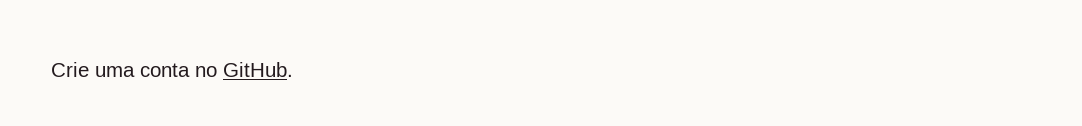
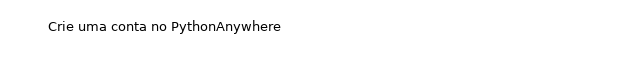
- Crie uma conta no GitHub.
+ Crie uma conta no PythonAnywhere

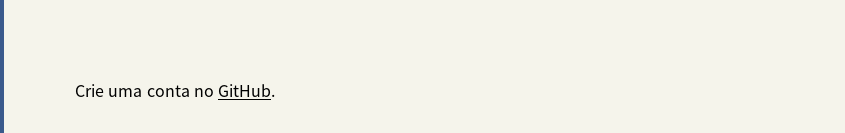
- Crie uma conta no PythonAnywhere
+ Crie uma conta no GitHub.

